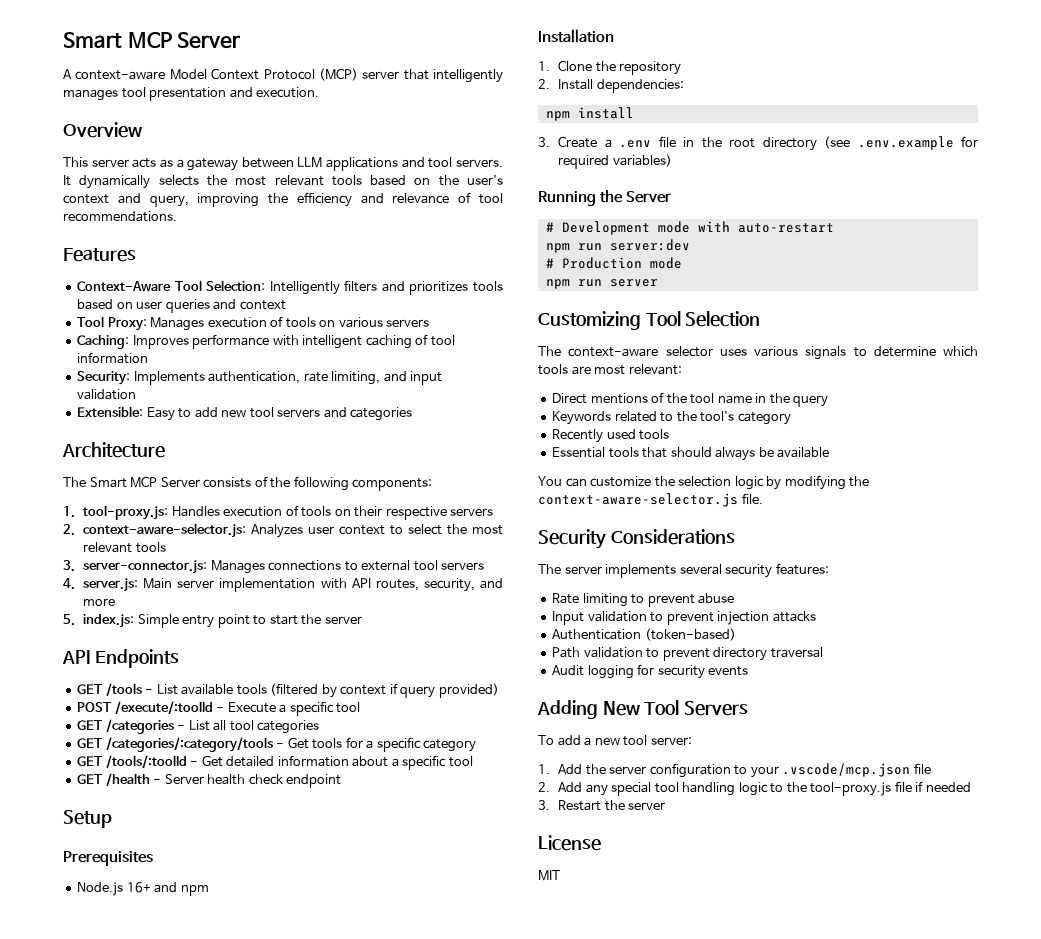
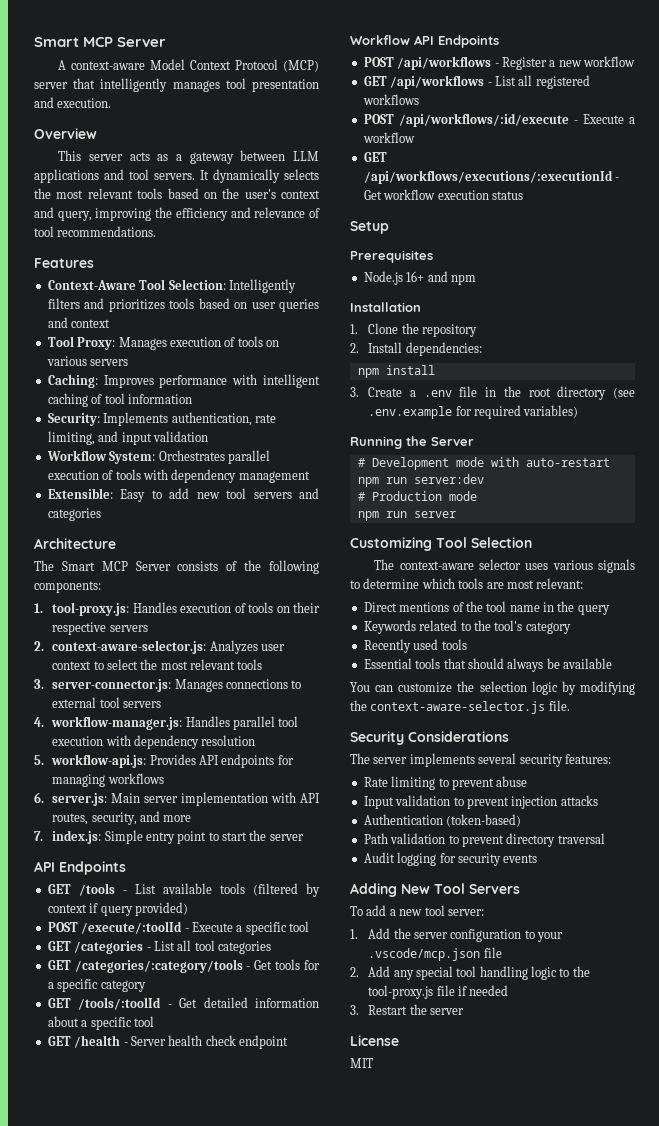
+ Workflow System: Orchestrates parallel execution of tools with dependency management
- 4. server.js: Main server implementation with API routes, security, and more
+ 4. workflow-manager.js: Handles parallel tool execution with dependency resolution
+ 5. workflow-api.js: Provides API endpoints for managing workflows
+ 6. server.js: Main server implementation with API routes, security, and more
- 5. index.js: Simple entry point to start the server
+ 7. index.js: Simple entry point to start the server
+ Workflow API Endpoints
+ POST /api/workflows - Register a new workflow
+ GET /api/workflows - List all registered workflows
+ POST /api/workflows/:id/execute - Execute a workflow
+ GET /api/workflows/executions/:executionId - Get workflow execution status

